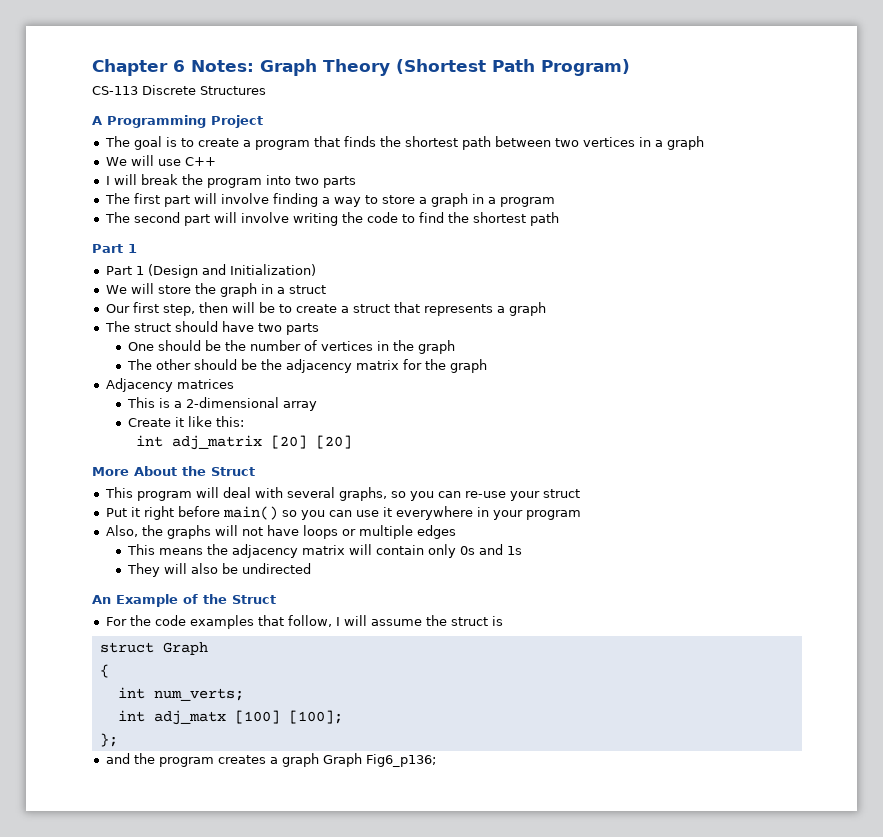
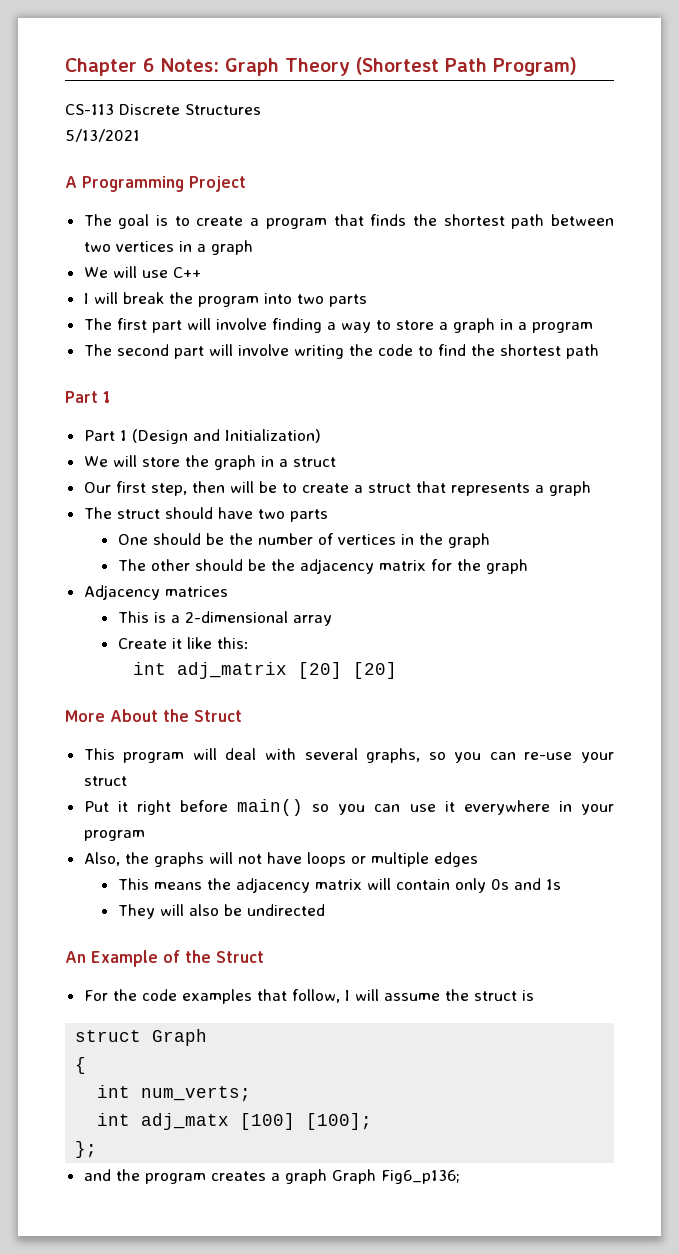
+ 5/13/2021

